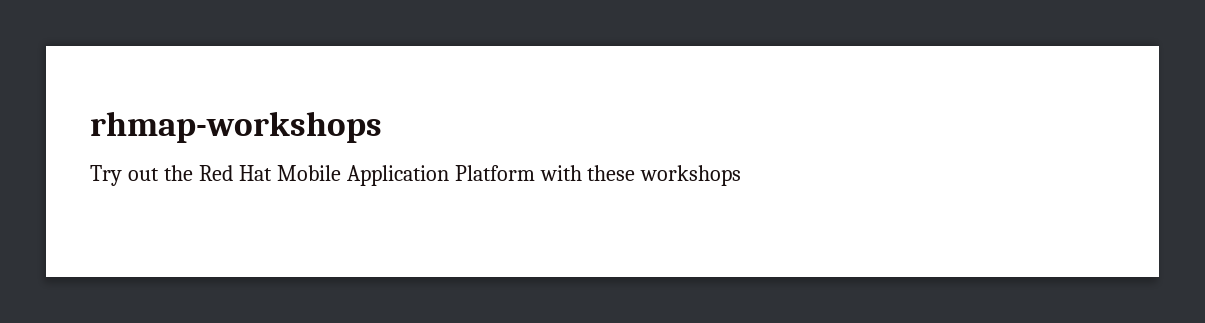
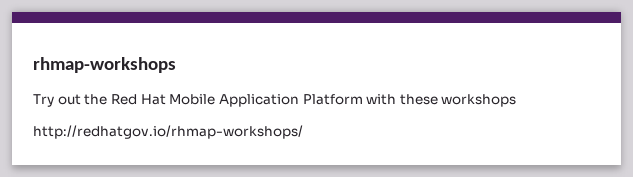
+ http://redhatgov.io/rhmap-workshops/

